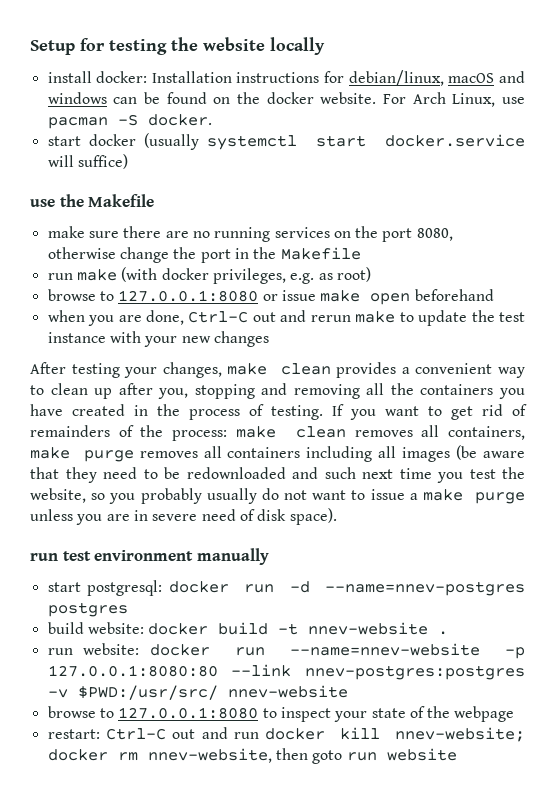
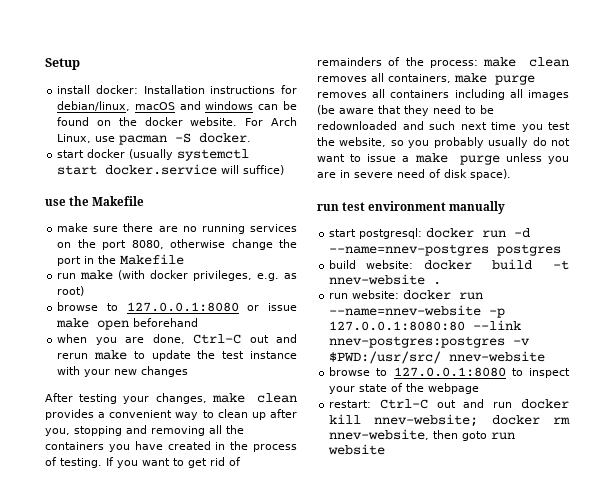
- Setup for testing the website locally
+ Setup

